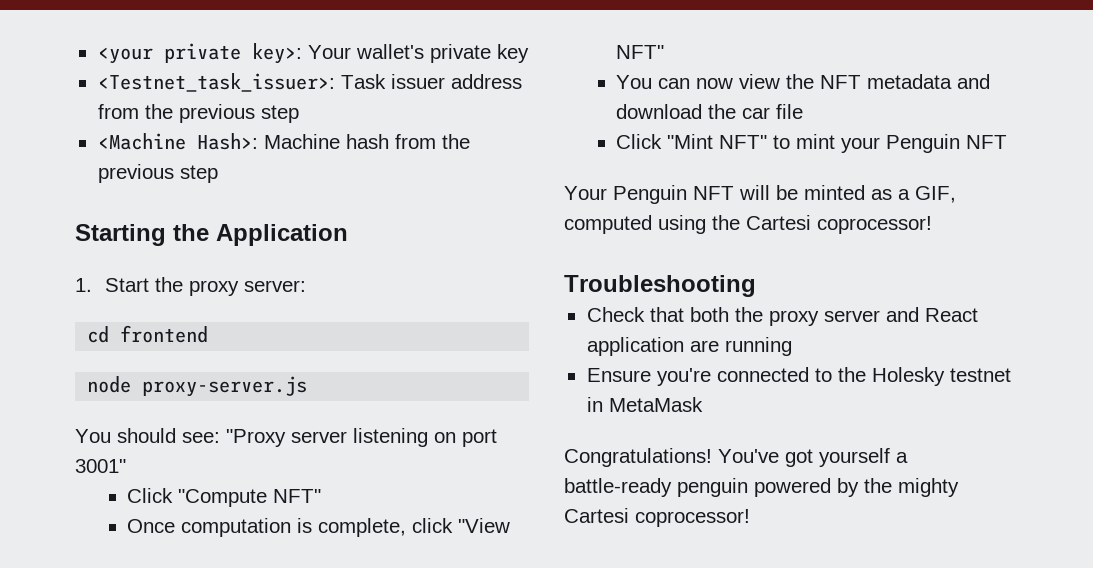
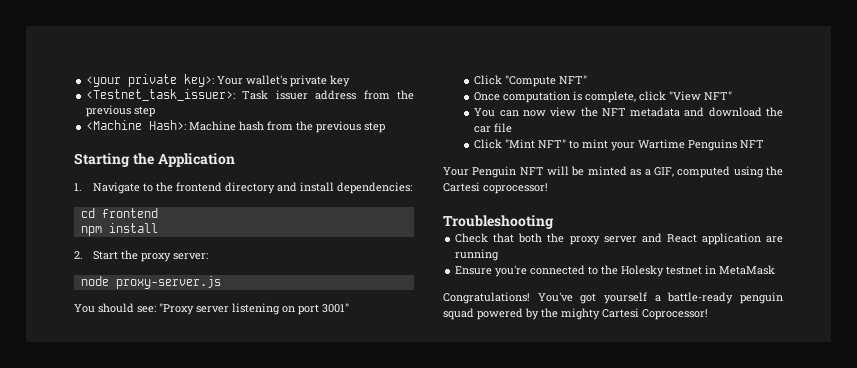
- 1. Start the proxy server:
+ 1. Navigate to the frontend directory and install dependencies:
+ cd frontend
+ npm install
+ 2. Start the proxy server:
- cd frontend
- Click "Mint NFT" to mint your Penguin NFT
+ Click "Mint NFT" to mint your Wartime Penguins NFT
- You've got yourself a battle-ready penguin powered by the mighty Cartesi coprocessor!
+ You've got yourself a battle-ready penguin squad powered by the mighty Cartesi Coprocessor!

